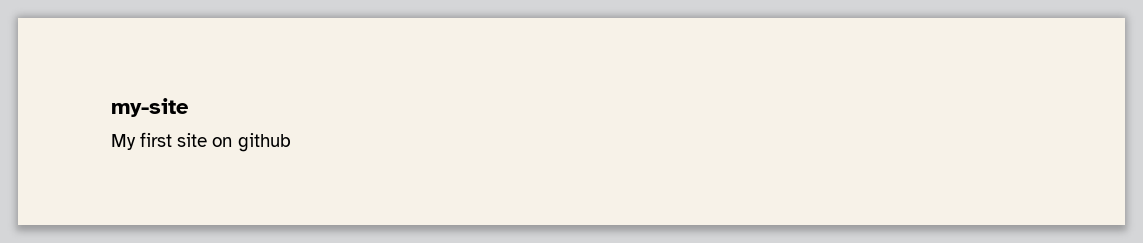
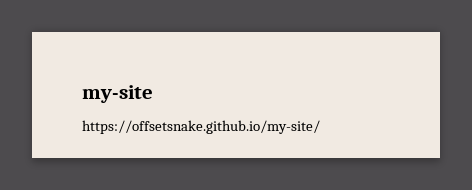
- My first site on github
+ https://offsetsnake.github.io/my-site/

